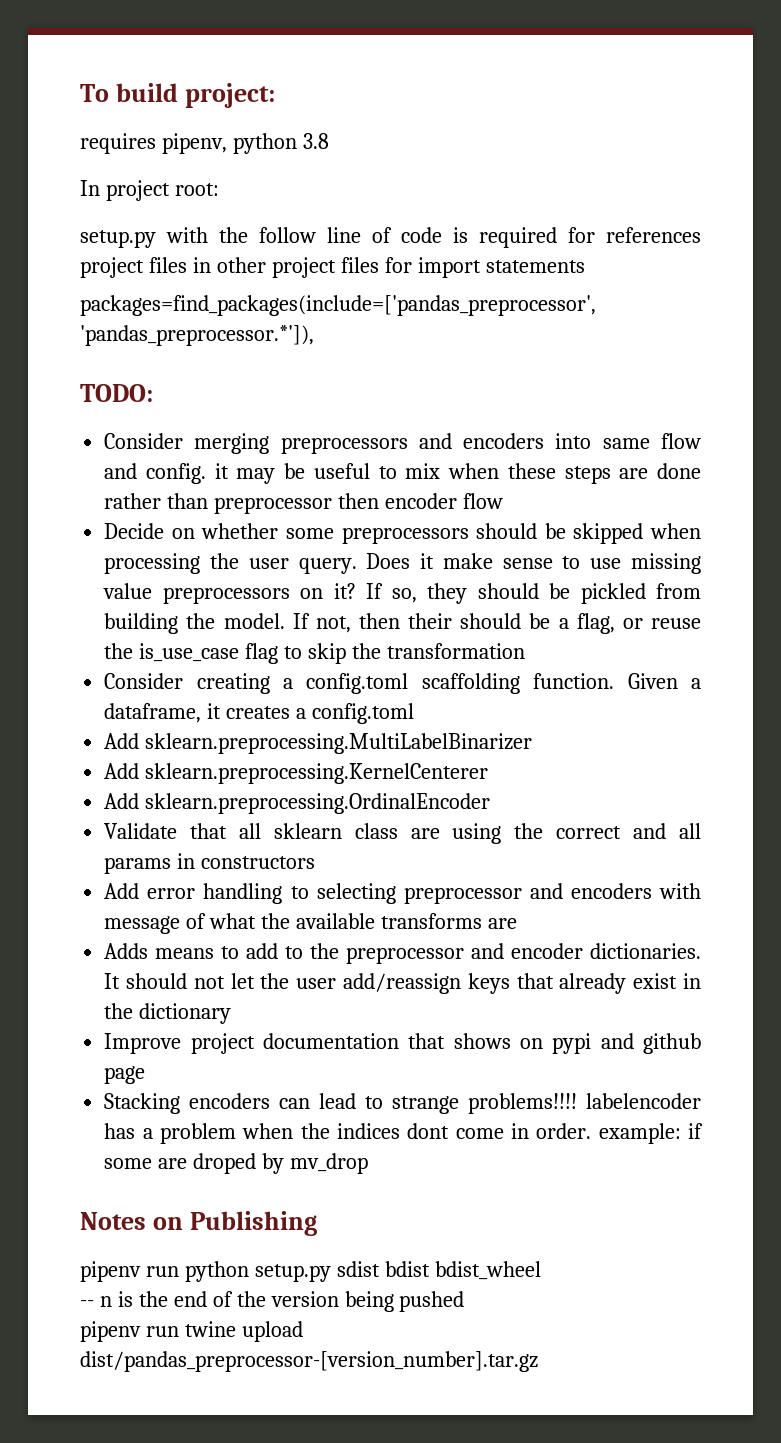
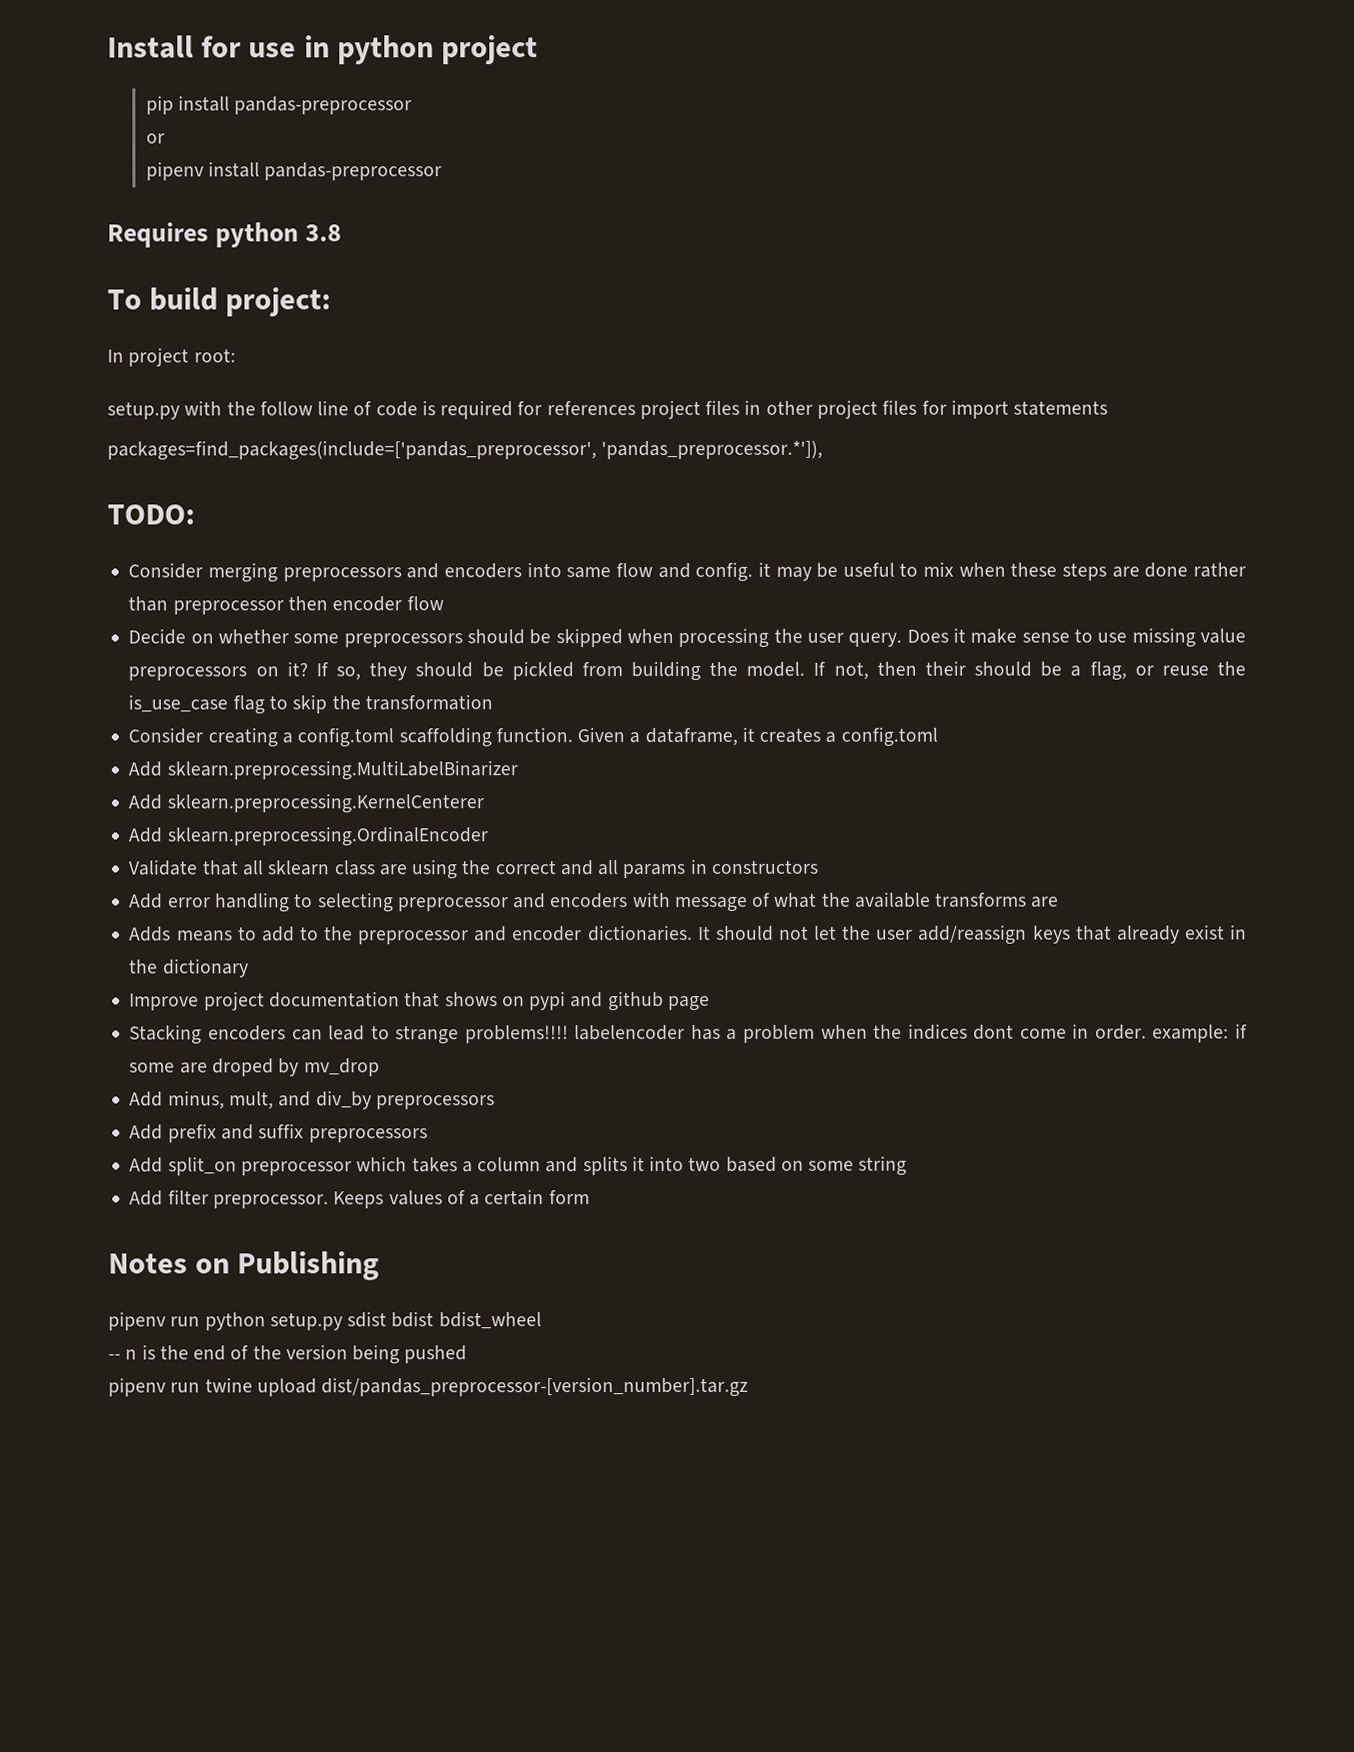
+ Install for use in python project
+ pip install pandas-preprocessor
+ or
+ pipenv install pandas-preprocessor
+ Requires python 3.8
- requires pipenv, python 3.8
+ Add minus, mult, and div_by preprocessors
+ Add prefix and suffix preprocessors
+ Add split_on preprocessor which takes a column and splits it into two based on some string
+ Add filter preprocessor. Keeps values of a certain form

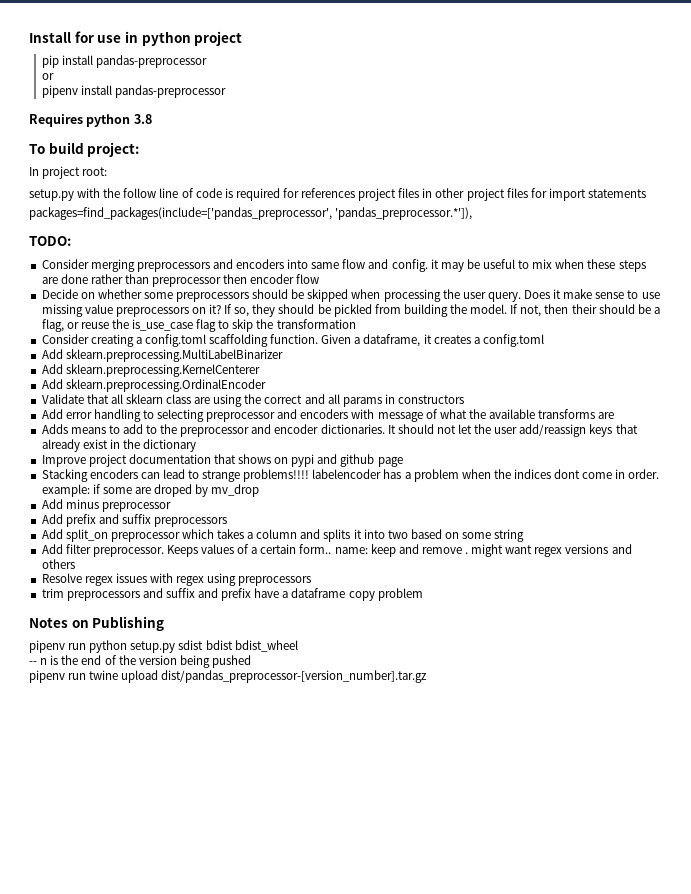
- Add minus, mult, and div_by preprocessors
+ Add minus preprocessor
- Keeps values of a certain form
+ Keeps values of a certain form.. name: keep and remove . might want regex versions and others
+ Resolve regex issues with regex using preprocessors
+ trim preprocessors and suffix and prefix have a dataframe copy problem

